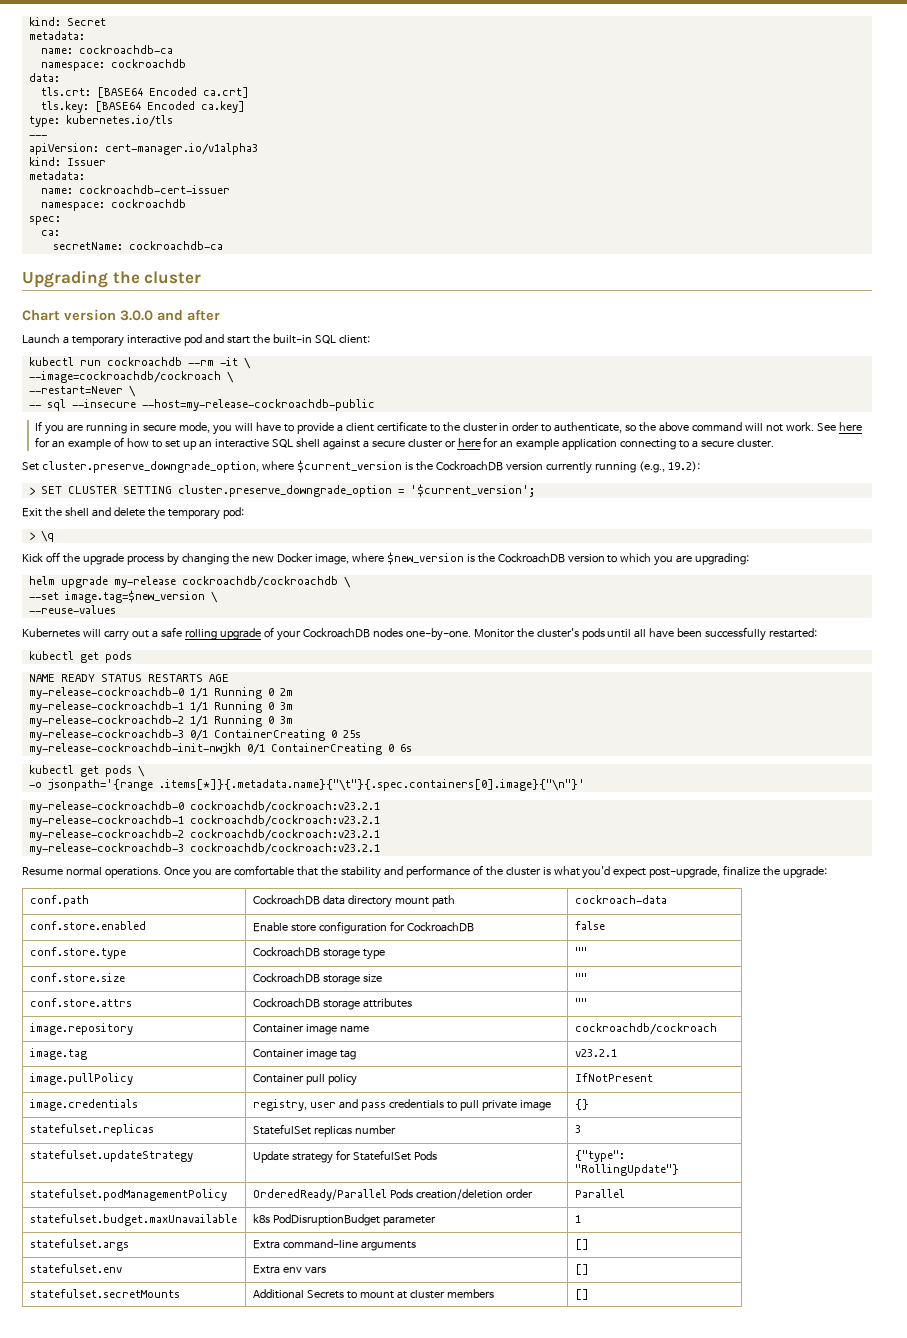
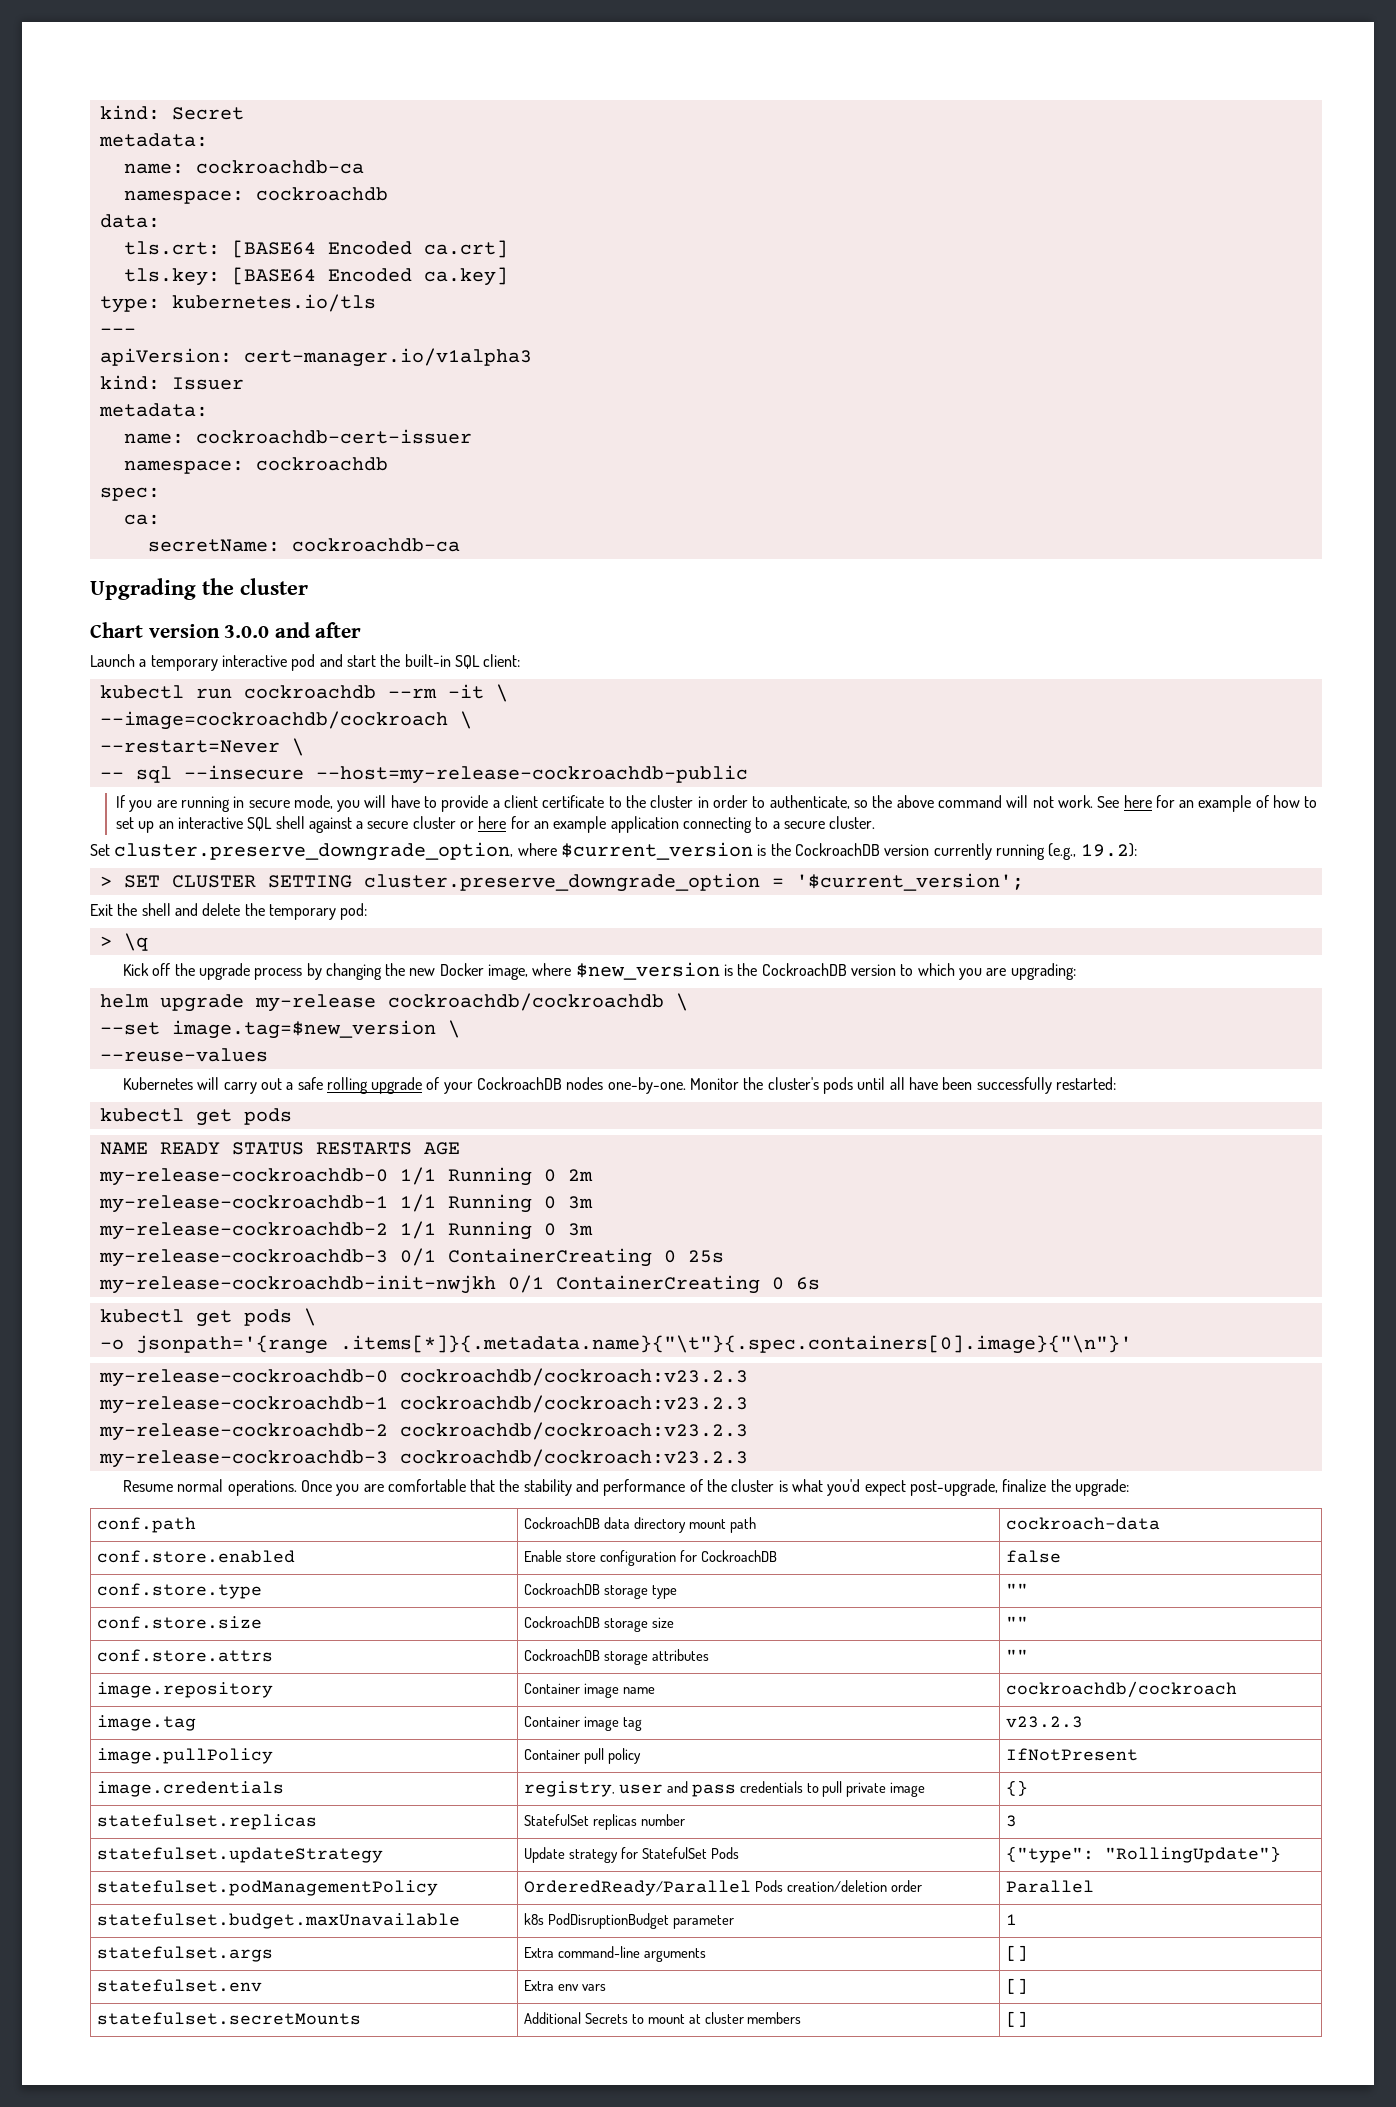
- my-release-cockroachdb-0 cockroachdb/cockroach:v23.2.1
- my-release-cockroachdb-1 cockroachdb/cockroach:v23.2.1
- my-release-cockroachdb-2 cockroachdb/cockroach:v23.2.1
- my-release-cockroachdb-3 cockroachdb/cockroach:v23.2.1
+ my-release-cockroachdb-0 cockroachdb/cockroach:v23.2.3
+ my-release-cockroachdb-1 cockroachdb/cockroach:v23.2.3
+ my-release-cockroachdb-2 cockroachdb/cockroach:v23.2.3
+ my-release-cockroachdb-3 cockroachdb/cockroach:v23.2.3
- image.tag | Container image tag | v23.2.1
+ image.tag | Container image tag | v23.2.3

